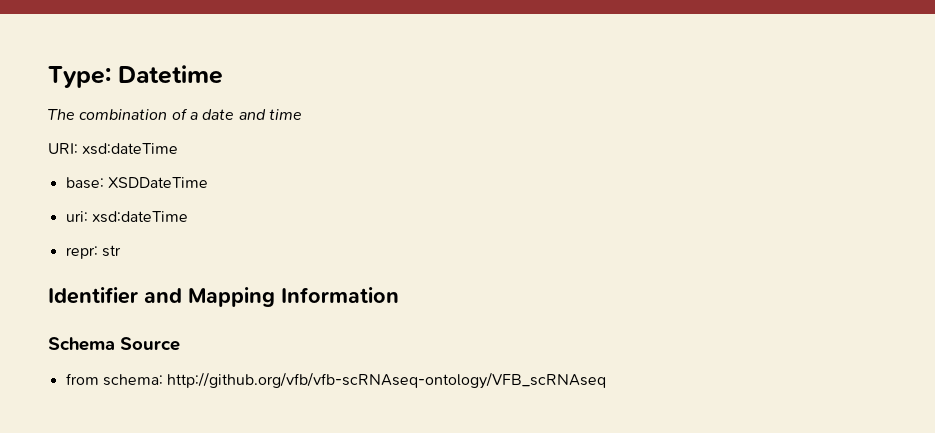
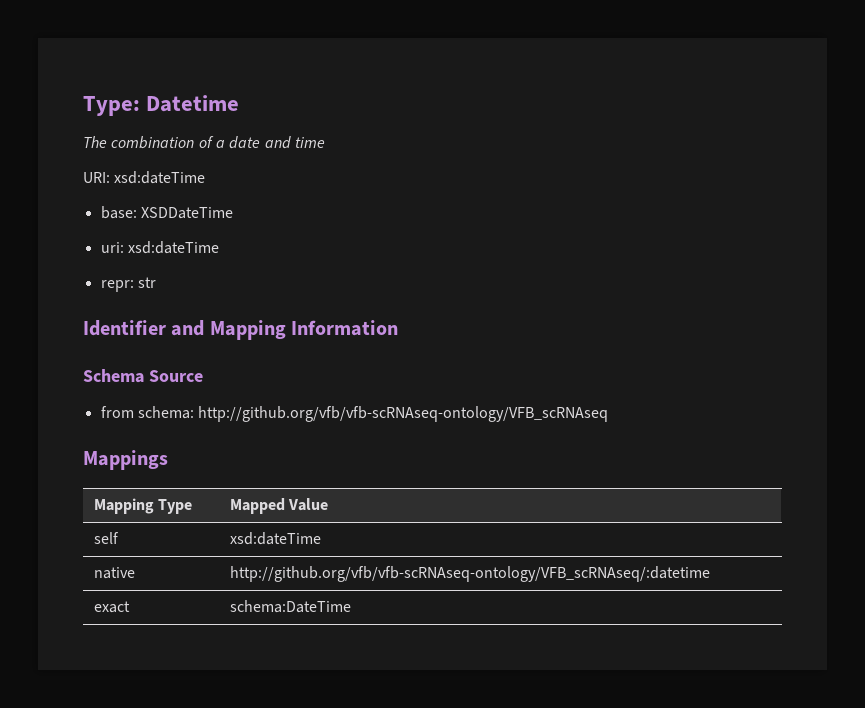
+ Mappings
+ Mapping Type | Mapped Value
+ self | xsd:dateTime
+ native | http://github.org/vfb/vfb-scRNAseq-ontology/VFB_scRNAseq/:datetime
+ exact | schema:DateTime

